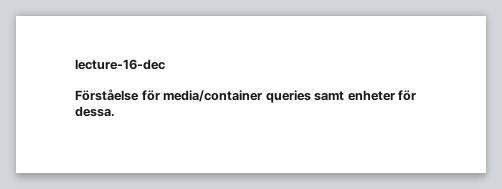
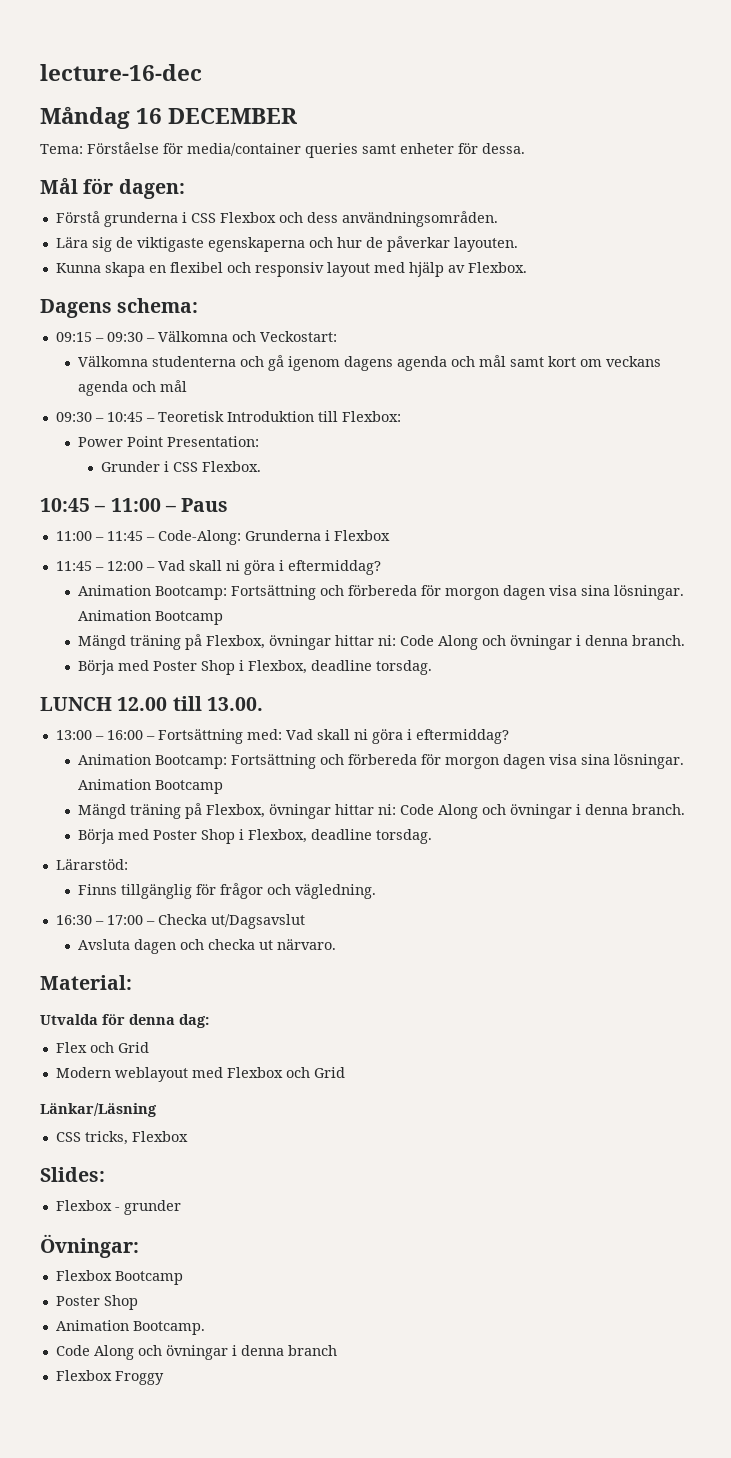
- Förståelse för media/container queries samt enheter för dessa.
+ Måndag 16 DECEMBER
+ Tema: Förståelse för media/container queries samt enheter för dessa.
+ Mål för dagen:
+ Förstå grunderna i CSS Flexbox och dess användningsområden.
+ Lära sig de viktigaste egenskaperna och hur de påverkar layouten.
+ Kunna skapa en flexibel och responsiv layout med hjälp av Flexbox.
+ Dagens schema:
+ 09:15 – 09:30 – Välkomna och Veckostart:
+ Välkomna studenterna och gå igenom dagens agenda och mål samt kort om veckans agenda och mål
+ 09:30 – 10:45 – Teoretisk Introduktion till Flexbox:
+ Power Point Presentation:
+ Grunder i CSS Flexbox.
+ 10:45 – 11:00 – Paus
+ 11:00 – 11:45 – Code-Along: Grunderna i Flexbox
+ 11:45 – 12:00 – Vad skall ni göra i eftermiddag?
+ Animation Bootcamp: Fortsättning och förbereda för morgon dagen visa sina lösningar. Animation Bootcamp
+ Mängd träning på Flexbox, övningar hittar ni: Code Along och övningar i denna branch.
+ Börja med Poster Shop i Flexbox, deadline torsdag.
+ LUNCH 12.00 till 13.00.
+ 13:00 – 16:00 – Fortsättning med: Vad skall ni göra i eftermiddag?
+ Animation Bootcamp: Fortsättning och förbereda för morgon dagen visa sina lösningar. Animation Bootcamp
+ Mängd träning på Flexbox, övningar hittar ni: Code Along och övningar i denna branch.
+ Börja med Poster Shop i Flexbox, deadline torsdag.
+ Lärarstöd:
+ Finns tillgänglig för frågor och vägledning.
+ 16:30 – 17:00 – Checka ut/Dagsavslut
+ Avsluta dagen och checka ut närvaro.
+ Material:
+ Utvalda för denna dag:
+ Flex och Grid
+ Modern weblayout med Flexbox och Grid
+ Länkar/Läsning
+ CSS tricks, Flexbox
+ Slides:
+ Flexbox - grunder
+ Övningar:
+ Flexbox Bootcamp
+ Poster Shop
+ Animation Bootcamp.
+ Code Along och övningar i denna branch
+ Flexbox Froggy

